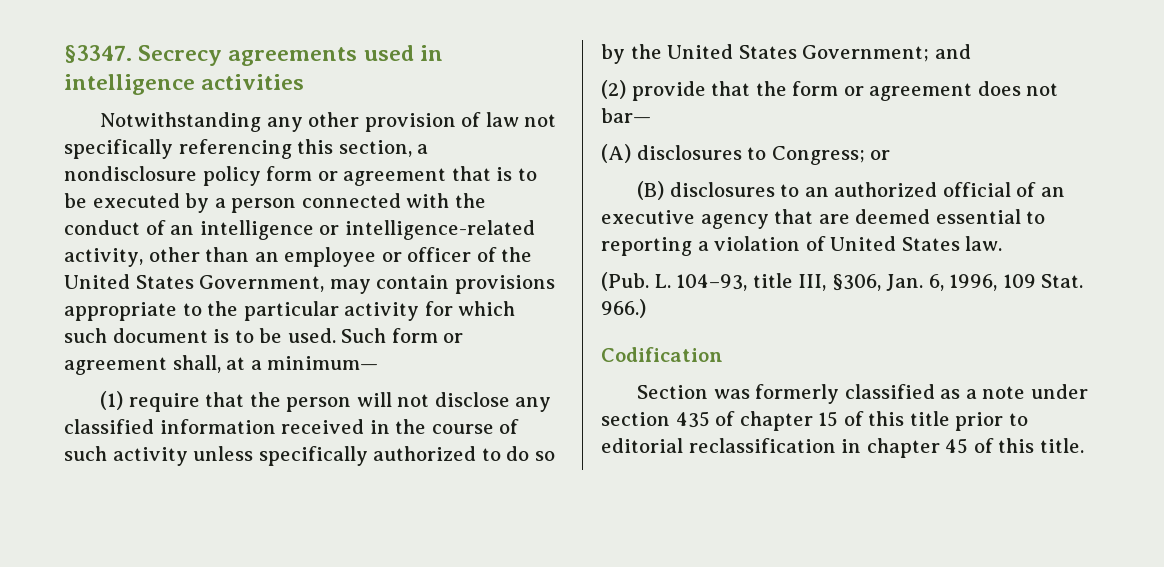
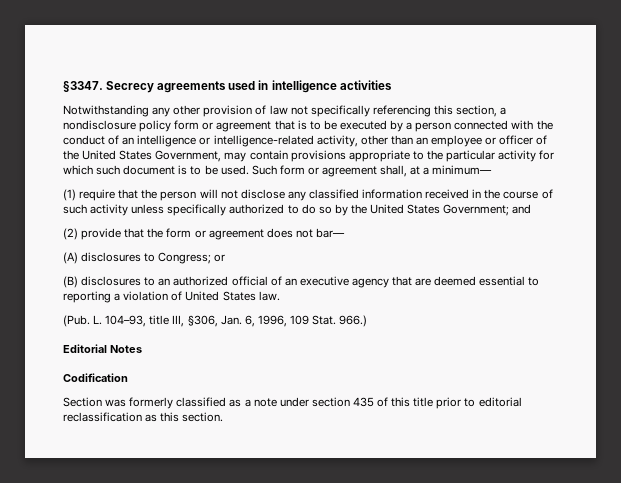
+ Editorial Notes
- Section was formerly classified as a note under section 435 of chapter 15 of this title prior to editorial reclassification in chapter 45 of this title.
+ Section was formerly classified as a note under section 435 of this title prior to editorial reclassification as this section.

